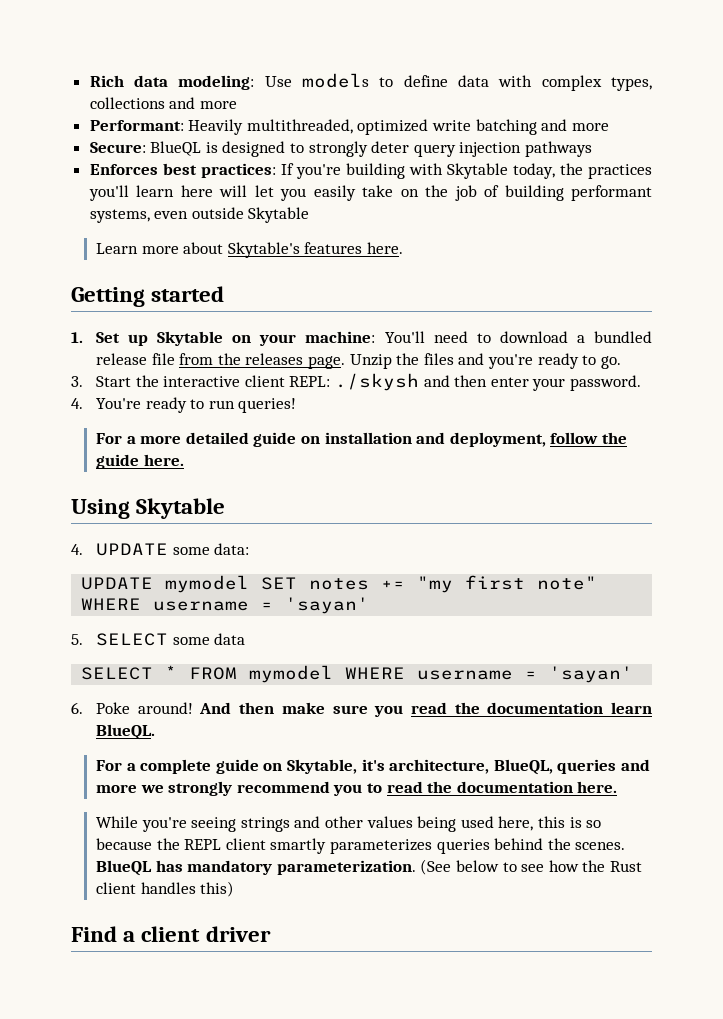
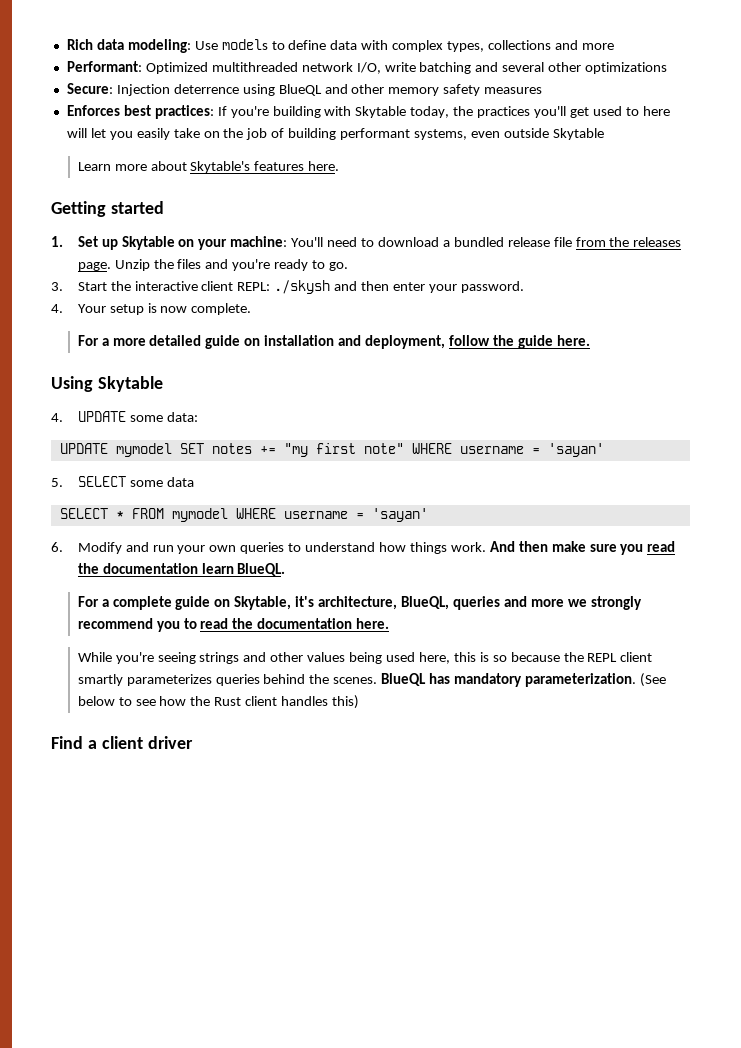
- Performant: Heavily multithreaded, optimized write batching and more
- Secure: BlueQL is designed to strongly deter query injection pathways
+ Performant: Optimized multithreaded network I/O, write batching and several other optimizations
+ Secure: Injection deterrence using BlueQL and other memory safety measures
- Enforces best practices: If you're building with Skytable today, the practices you'll learn here will let you easily take on the job of building performant systems, even outside Skytable
+ Enforces best practices: If you're building with Skytable today, the practices you'll get used to here will let you easily take on the job of building performant systems, even outside Skytable
- 4. You're ready to run queries!
+ 4. Your setup is now complete.
- 6. Poke around!
+ 6. Modify and run your own queries to understand how things work.

